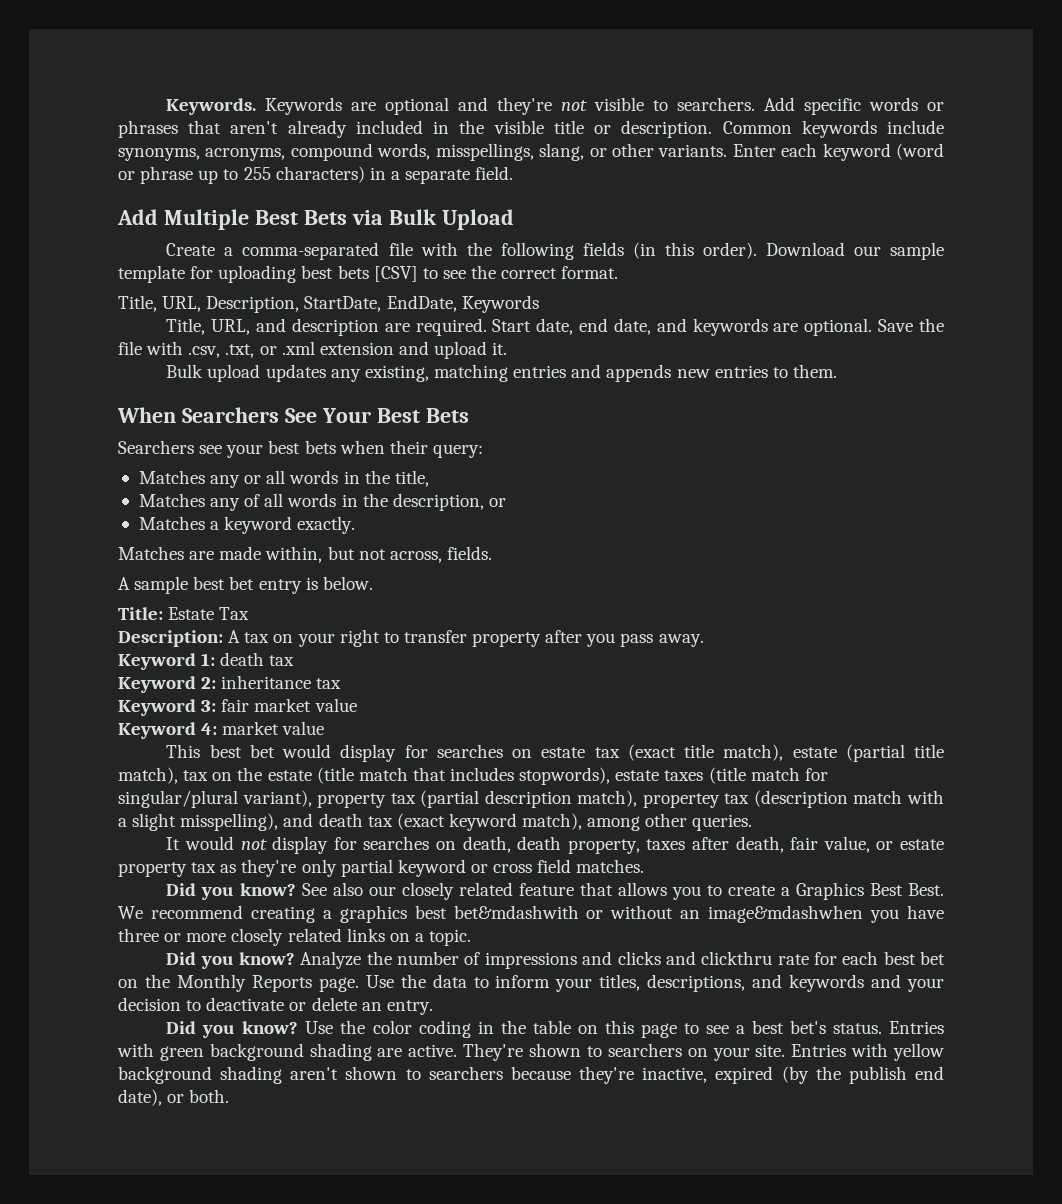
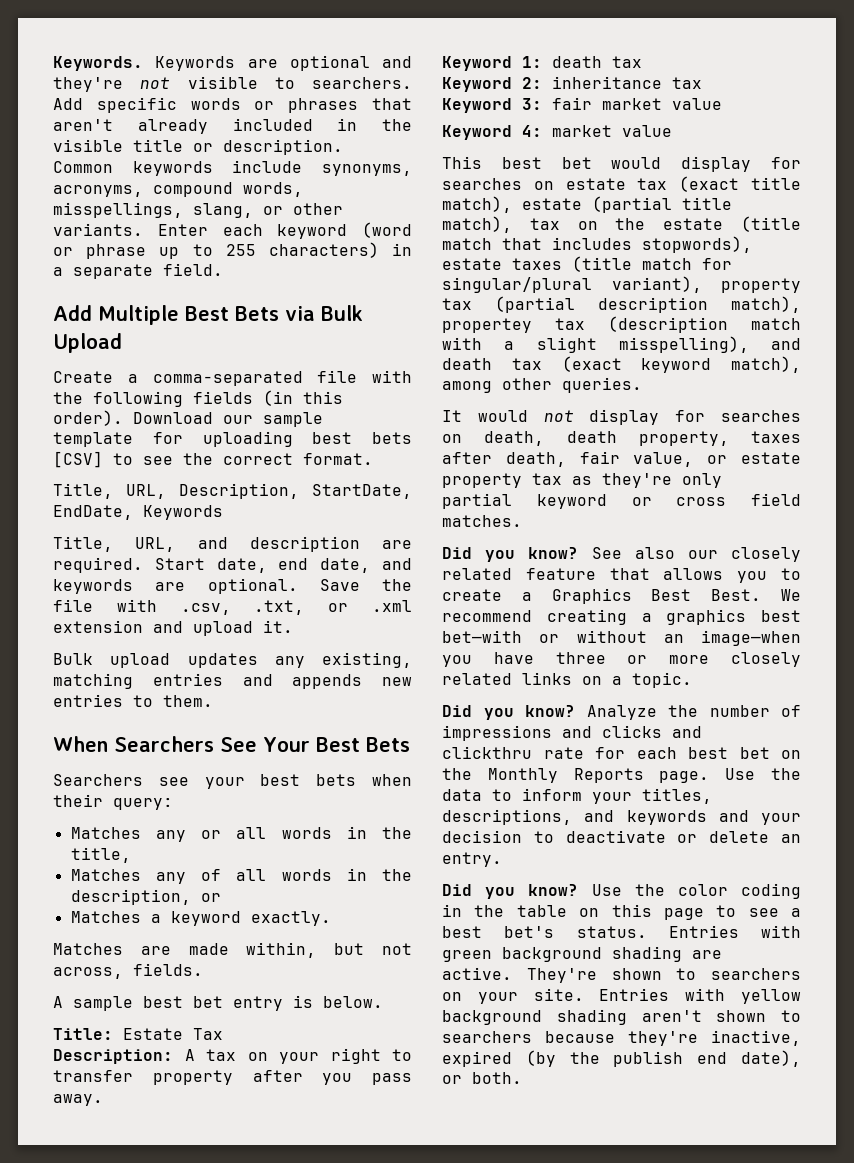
- We recommend creating a graphics best bet&mdashwith or without an image&mdashwhen you have three or more closely related links on a topic.
+ We recommend creating a graphics best bet—with or without an image—when you have three or more closely related links on a topic.

